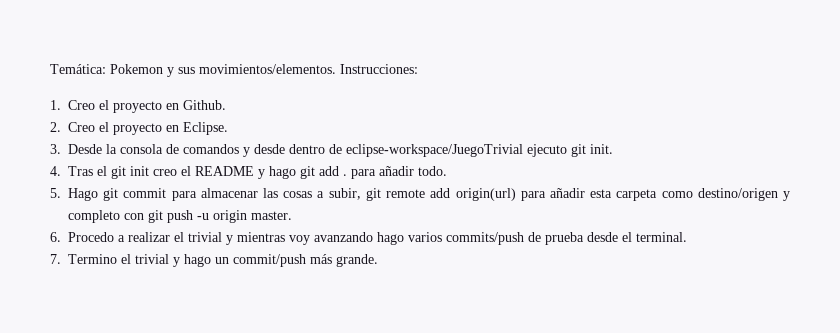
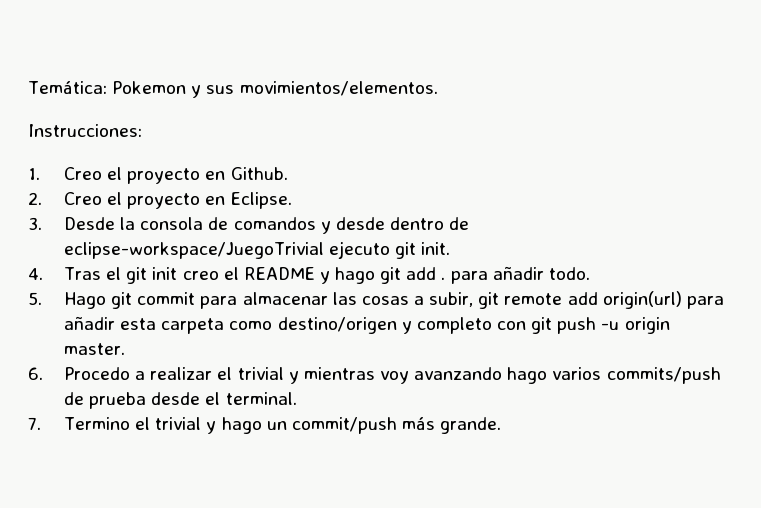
- Temática: Pokemon y sus movimientos/elementos. Instrucciones:
+ Temática: Pokemon y sus movimientos/elementos.
+ Instrucciones:

